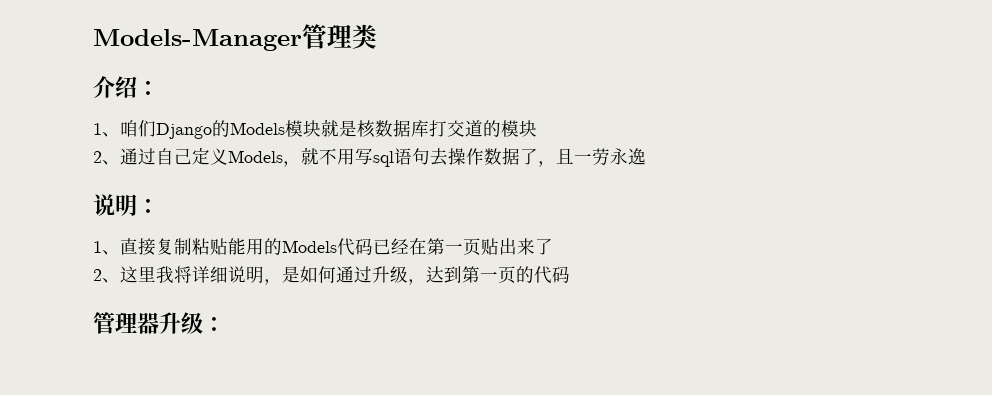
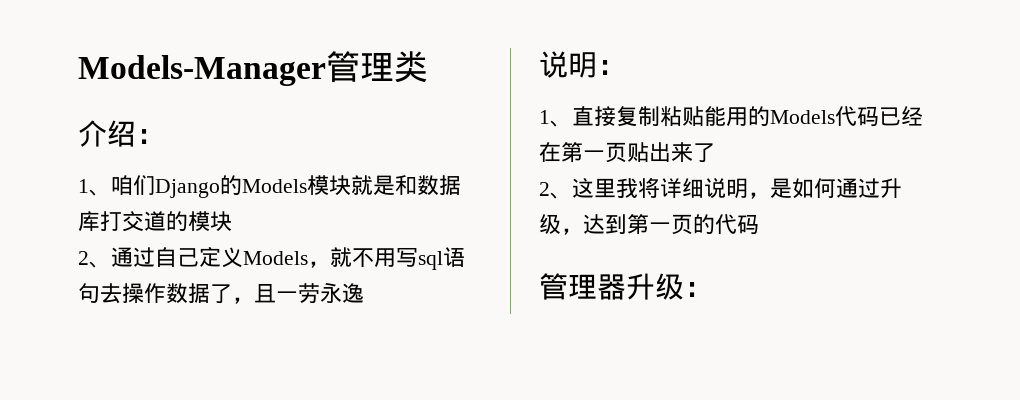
- 1、咱们Django的Models模块就是核数据库打交道的模块
+ 1、咱们Django的Models模块就是和数据库打交道的模块

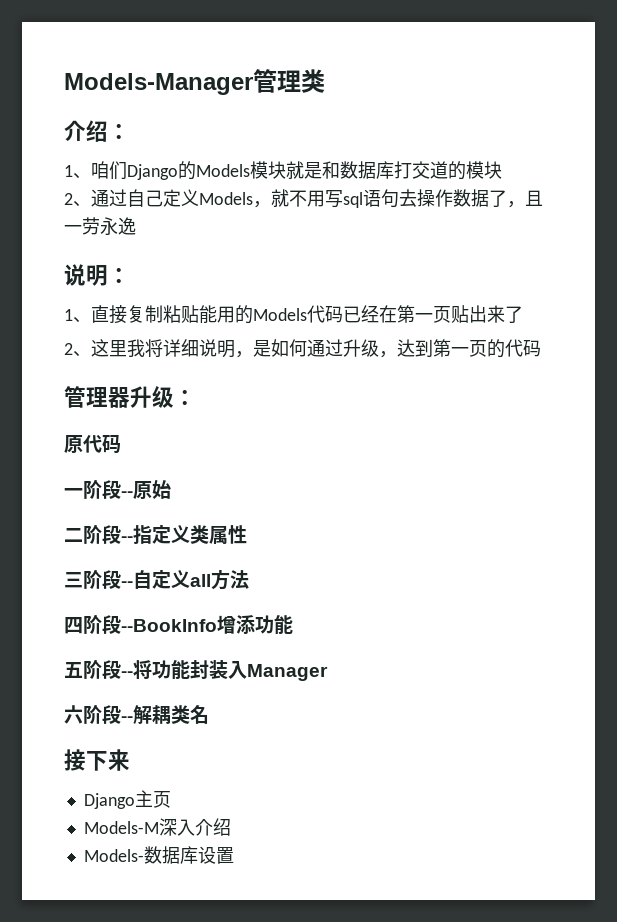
+ 原代码
+ 一阶段--原始
+ 二阶段--指定义类属性
+ 三阶段--自定义all方法
+ 四阶段--BookInfo增添功能
+ 五阶段--将功能封装入Manager
+ 六阶段--解耦类名
+ 接下来
+ Django主页
+ Models-M深入介绍
+ Models-数据库设置

